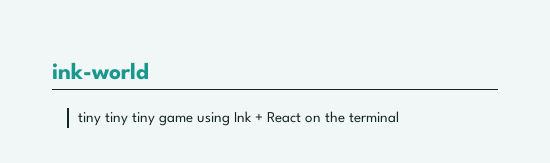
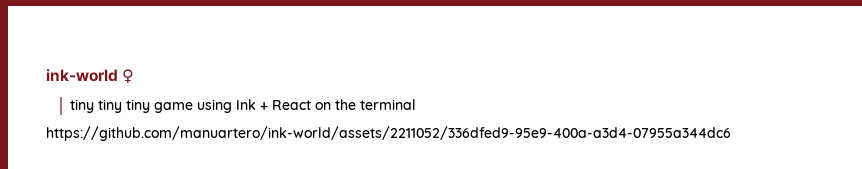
- ink-world
+ ink-world ♀
+ https://github.com/manuartero/ink-world/assets/2211052/336dfed9-95e9-400a-a3d4-07955a344dc6

